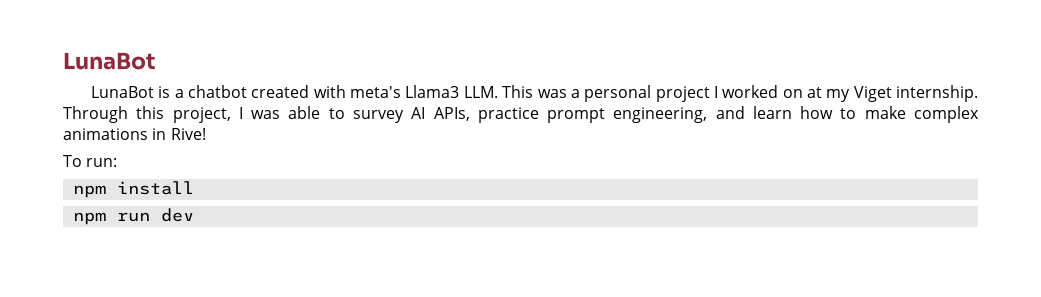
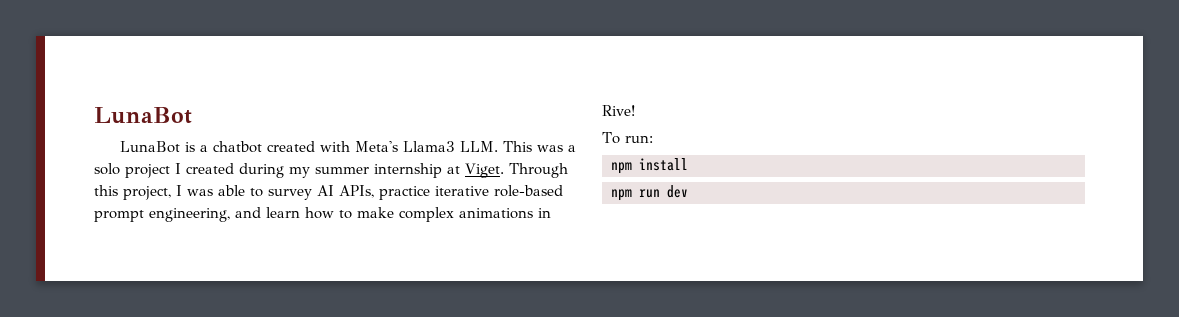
- LunaBot is a chatbot created with meta's Llama3 LLM. This was a personal project I worked on at my Viget internship.
+ LunaBot is a chatbot created with Meta's Llama3 LLM. This was a solo project I created during my summer internship at Viget.
- Through this project, I was able to survey AI APIs, practice prompt engineering, and learn how to make complex animations in Rive!
+ Through this project, I was able to survey AI APIs, practice iterative role-based prompt engineering, and learn how to make complex animations in Rive!

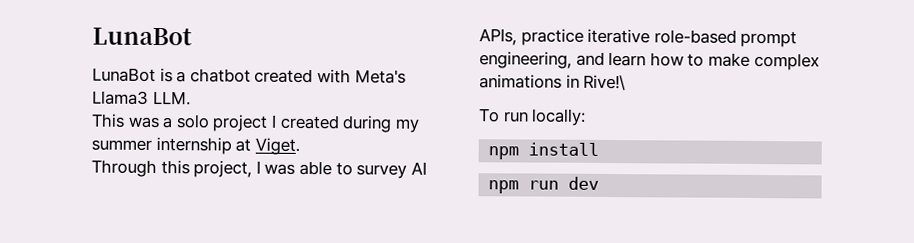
- LunaBot is a chatbot created with Meta's Llama3 LLM. This was a solo project I created during my summer internship at Viget. Through this project, I was able to survey AI APIs, practice iterative role-based prompt engineering, and learn how to make complex animations in Rive!
+ LunaBot is a chatbot created with Meta's Llama3 LLM.
+ This was a solo project I created during my summer internship at Viget.
+ Through this project, I was able to survey AI APIs, practice iterative role-based prompt engineering, and learn how to make complex animations in Rive!\
- To run:
+ To run locally:

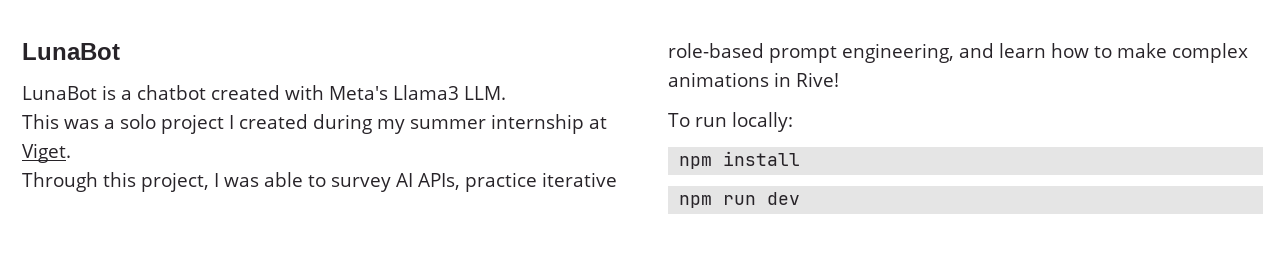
- Through this project, I was able to survey AI APIs, practice iterative role-based prompt engineering, and learn how to make complex animations in Rive!\
+ Through this project, I was able to survey AI APIs, practice iterative role-based prompt engineering, and learn how to make complex animations in Rive!

